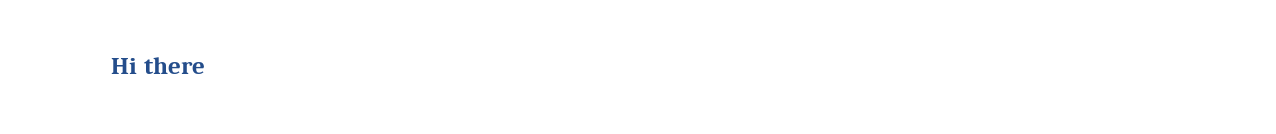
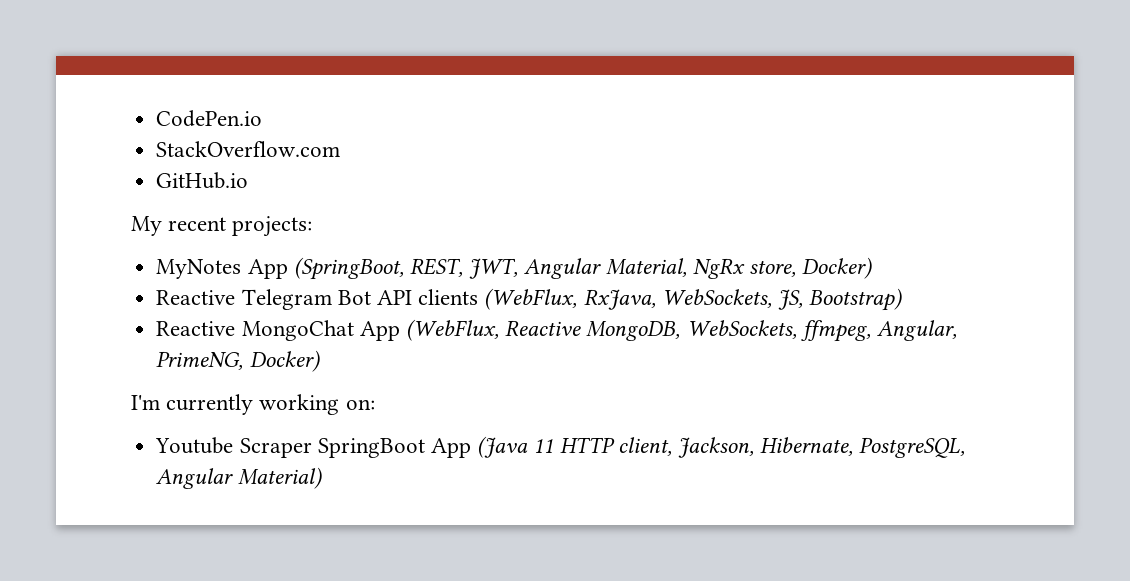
- Hi there
+ CodePen.io
+ StackOverflow.com
+ GitHub.io
+ My recent projects:
+ MyNotes App (SpringBoot, REST, JWT, Angular Material, NgRx store, Docker)
+ Reactive Telegram Bot API clients (WebFlux, RxJava, WebSockets, JS, Bootstrap)
+ Reactive MongoChat App (WebFlux, Reactive MongoDB, WebSockets, ffmpeg, Angular, PrimeNG, Docker)
+ I'm currently working on:
+ Youtube Scraper SpringBoot App (Java 11 HTTP client, Jackson, Hibernate, PostgreSQL, Angular Material)

